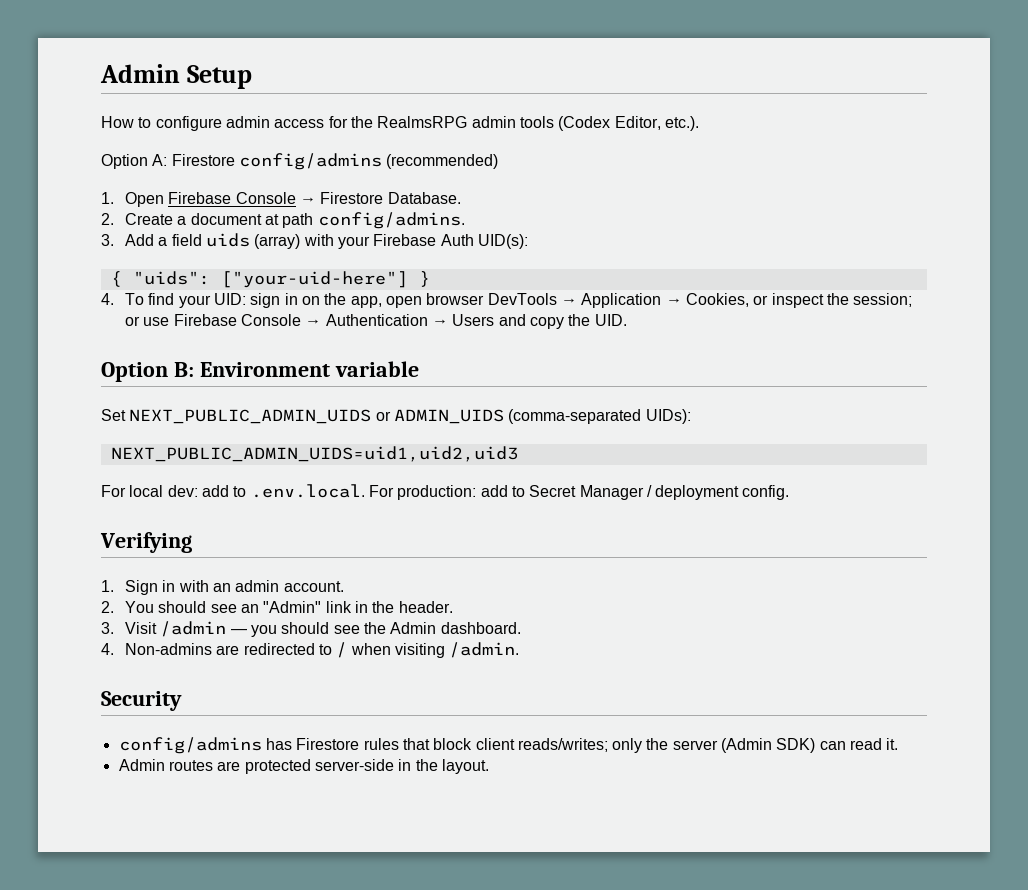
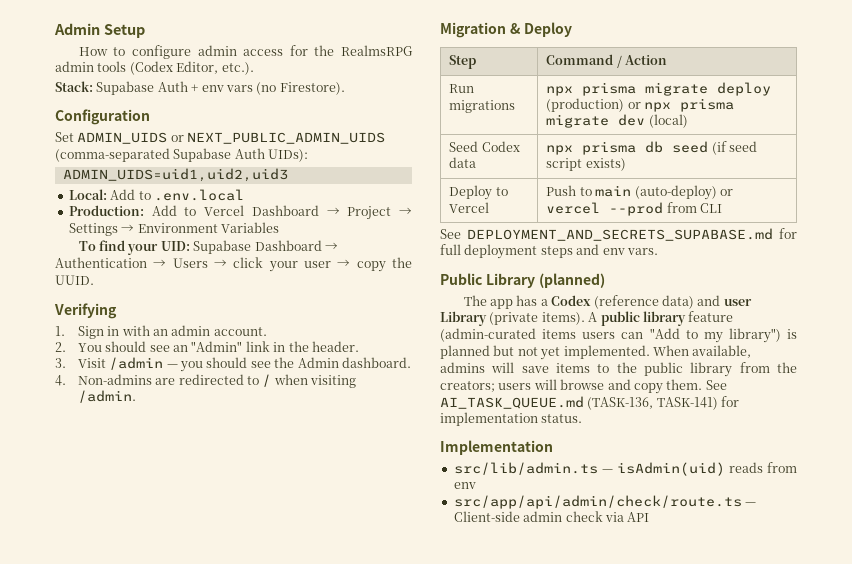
- Option A: Firestore config/admins (recommended)
- 1. Open Firebase Console → Firestore Database.
- 2. Create a document at path config/admins.
- 3. Add a field uids (array) with your Firebase Auth UID(s):
- { "uids": ["your-uid-here"] }
- 4. To find your UID: sign in on the app, open browser DevTools → Application → Cookies, or inspect the session; or use Firebase Console → Authentication → Users and copy the UID.
- Option B: Environment variable
- Set NEXT_PUBLIC_ADMIN_UIDS or ADMIN_UIDS (comma-separated UIDs):
- NEXT_PUBLIC_ADMIN_UIDS=uid1,uid2,uid3
- For local dev: add to .env.local. For production: add to Secret Manager / deployment config.
+ Stack: Supabase Auth + env vars (no Firestore).
+ Configuration
+ Set ADMIN_UIDS or NEXT_PUBLIC_ADMIN_UIDS (comma-separated Supabase Auth UIDs):
+ ADMIN_UIDS=uid1,uid2,uid3
+ Local: Add to .env.local
+ Production: Add to Vercel Dashboard → Project → Settings → Environment Variables
+ To find your UID: Supabase Dashboard → Authentication → Users → click your user → copy the UUID.
- Security
- config/admins has Firestore rules that block client reads/writes; only the server (Admin SDK) can read it.
- Admin routes are protected server-side in the layout.
+ Migration & Deploy
+ Step | Command / Action
+ Run migrations | npx prisma migrate deploy (production) or npx prisma migrate dev (local)
+ Seed Codex data | npx prisma db seed (if seed script exists)
+ Deploy to Vercel | Push to main (auto-deploy) or vercel --prod from CLI
+ See DEPLOYMENT_AND_SECRETS_SUPABASE.md for full deployment steps and env vars.
+ Public Library (planned)
+ The app has a Codex (reference data) and user Library (private items). A public library feature (admin-curated items users can "Add to my library") is planned but not yet implemented. When available, admins will save items to the public library from the creators; users will browse and copy them. See AI_TASK_QUEUE.md (TASK-136, TASK-141) for implementation status.
+ Implementation
+ src/lib/admin.ts — isAdmin(uid) reads from env
+ src/app/api/admin/check/route.ts — Client-side admin check via API

